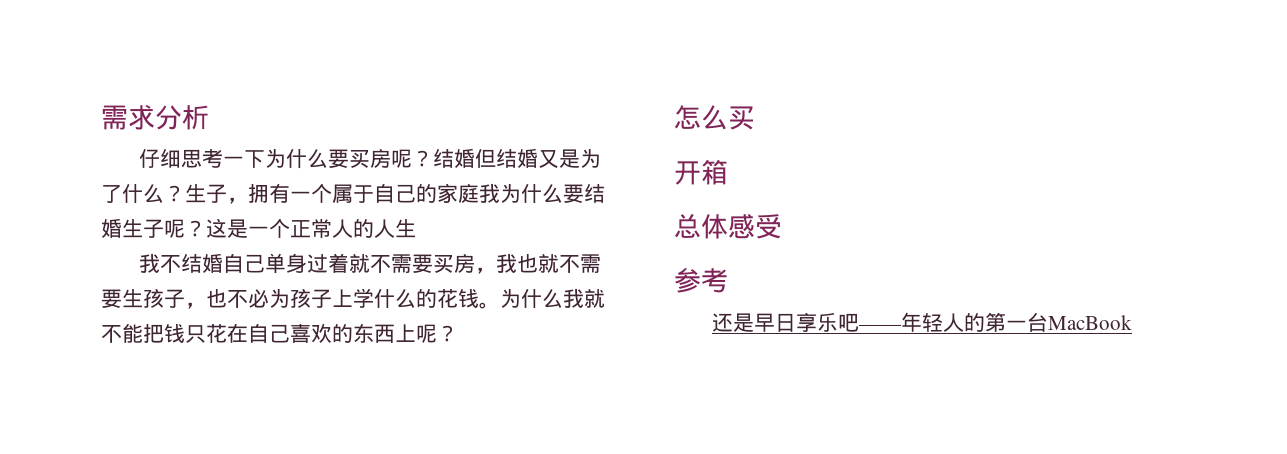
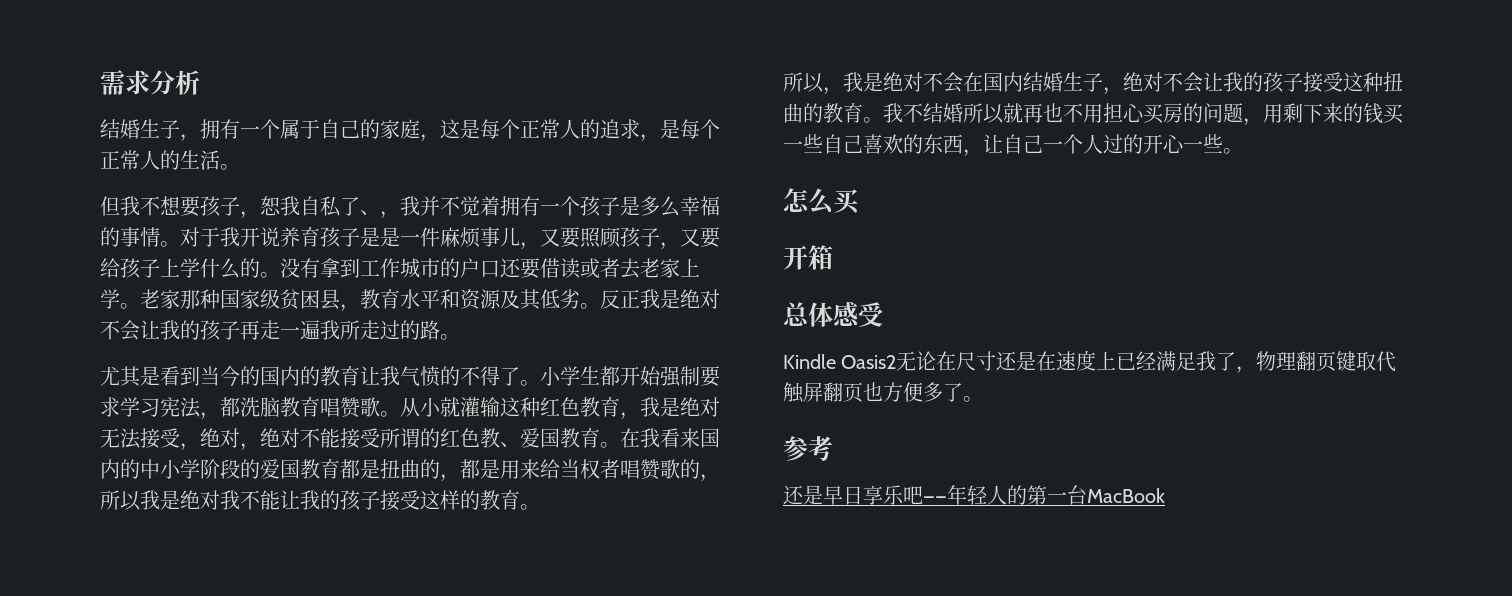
- 仔细思考一下为什么要买房呢？结婚但结婚又是为了什么？生子，拥有一个属于自己的家庭我为什么要结婚生子呢？这是一个正常人的人生
- 我不结婚自己单身过着就不需要买房，我也就不需要生孩子，也不必为孩子上学什么的花钱。为什么我就不能把钱只花在自己喜欢的东西上呢？
+ 结婚生子，拥有一个属于自己的家庭，这是每个正常人的追求，是每个正常人的生活。
+ 但我不想要孩子，恕我自私了、，我并不觉着拥有一个孩子是多么幸福的事情。对于我开说养育孩子是是一件麻烦事儿，又要照顾孩子，又要给孩子上学什么的。没有拿到工作城市的户口还要借读或者去老家上学。老家那种国家级贫困县，教育水平和资源及其低劣。反正我是绝对不会让我的孩子再走一遍我所走过的路。
+ 尤其是看到当今的国内的教育让我气愤的不得了。小学生都开始强制要求学习宪法，都洗脑教育唱赞歌。从小就灌输这种红色教育，我是绝对无法接受，绝对，绝对不能接受所谓的红色教、爱国教育。在我看来国内的中小学阶段的爱国教育都是扭曲的，都是用来给当权者唱赞歌的，所以我是绝对我不能让我的孩子接受这样的教育。
+ 所以，我是绝对不会在国内结婚生子，绝对不会让我的孩子接受这种扭曲的教育。我不结婚所以就再也不用担心买房的问题，用剩下来的钱买一些自己喜欢的东西，让自己一个人过的开心一些。
+ Kindle Oasis2无论在尺寸还是在速度上已经满足我了，物理翻页键取代触屏翻页也方便多了。

